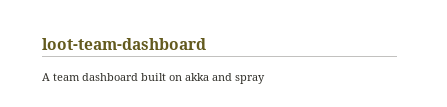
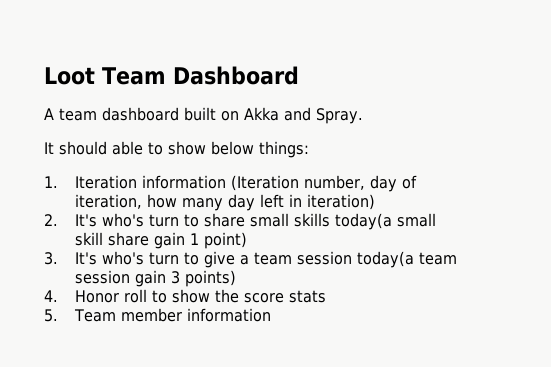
- loot-team-dashboard
+ Loot Team Dashboard
- A team dashboard built on akka and spray
+ A team dashboard built on Akka and Spray.
+ It should able to show below things:
+ 1. Iteration information (Iteration number, day of iteration, how many day left in iteration)
+ 2. It's who's turn to share small skills today(a small skill share gain 1 point)
+ 3. It's who's turn to give a team session today(a team session gain 3 points)
+ 4. Honor roll to show the score stats
+ 5. Team member information

